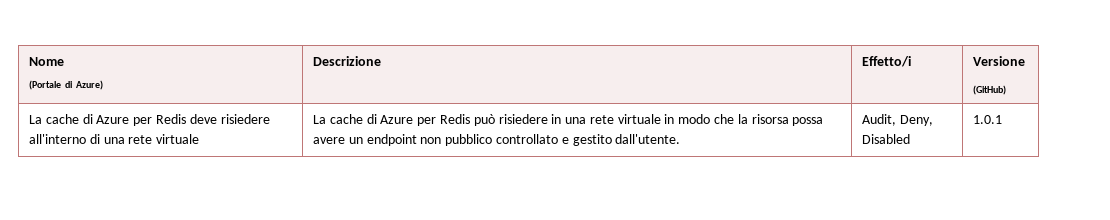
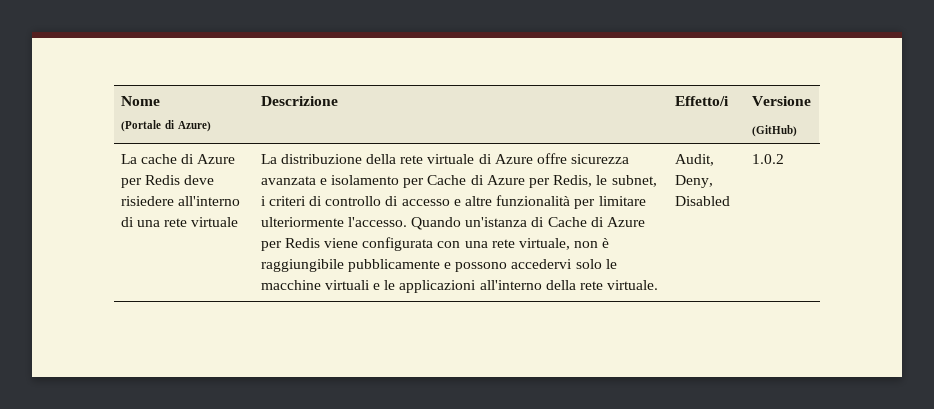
- La cache di Azure per Redis può risiedere in una rete virtuale in modo che la risorsa possa avere un endpoint non pubblico controllato e gestito dall'utente.
+ La distribuzione della rete virtuale di Azure offre sicurezza avanzata e isolamento per Cache di Azure per Redis, le subnet, i criteri di controllo di accesso e altre funzionalità per limitare ulteriormente l'accesso. Quando un'istanza di Cache di Azure per Redis viene configurata con una rete virtuale, non è raggiungibile pubblicamente e possono accedervi solo le macchine virtuali e le applicazioni all'interno della rete virtuale.
- 1.0.1
+ 1.0.2

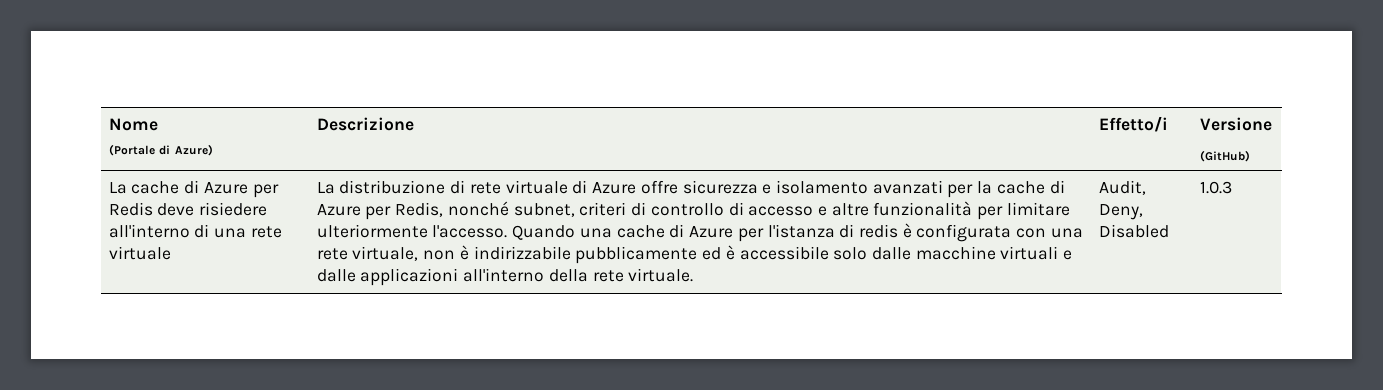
- La distribuzione della rete virtuale di Azure offre sicurezza avanzata e isolamento per Cache di Azure per Redis, le subnet, i criteri di controllo di accesso e altre funzionalità per limitare ulteriormente l'accesso.
+ La distribuzione di rete virtuale di Azure offre sicurezza e isolamento avanzati per la cache di Azure per Redis, nonché subnet, criteri di controllo di accesso e altre funzionalità per limitare ulteriormente l'accesso.
- Quando un'istanza di Cache di Azure per Redis viene configurata con una rete virtuale, non è raggiungibile pubblicamente e possono accedervi solo le macchine virtuali e le applicazioni all'interno della rete virtuale.
+ Quando una cache di Azure per l'istanza di redis è configurata con una rete virtuale, non è indirizzabile pubblicamente ed è accessibile solo dalle macchine virtuali e dalle applicazioni all'interno della rete virtuale.
- 1.0.2
+ 1.0.3

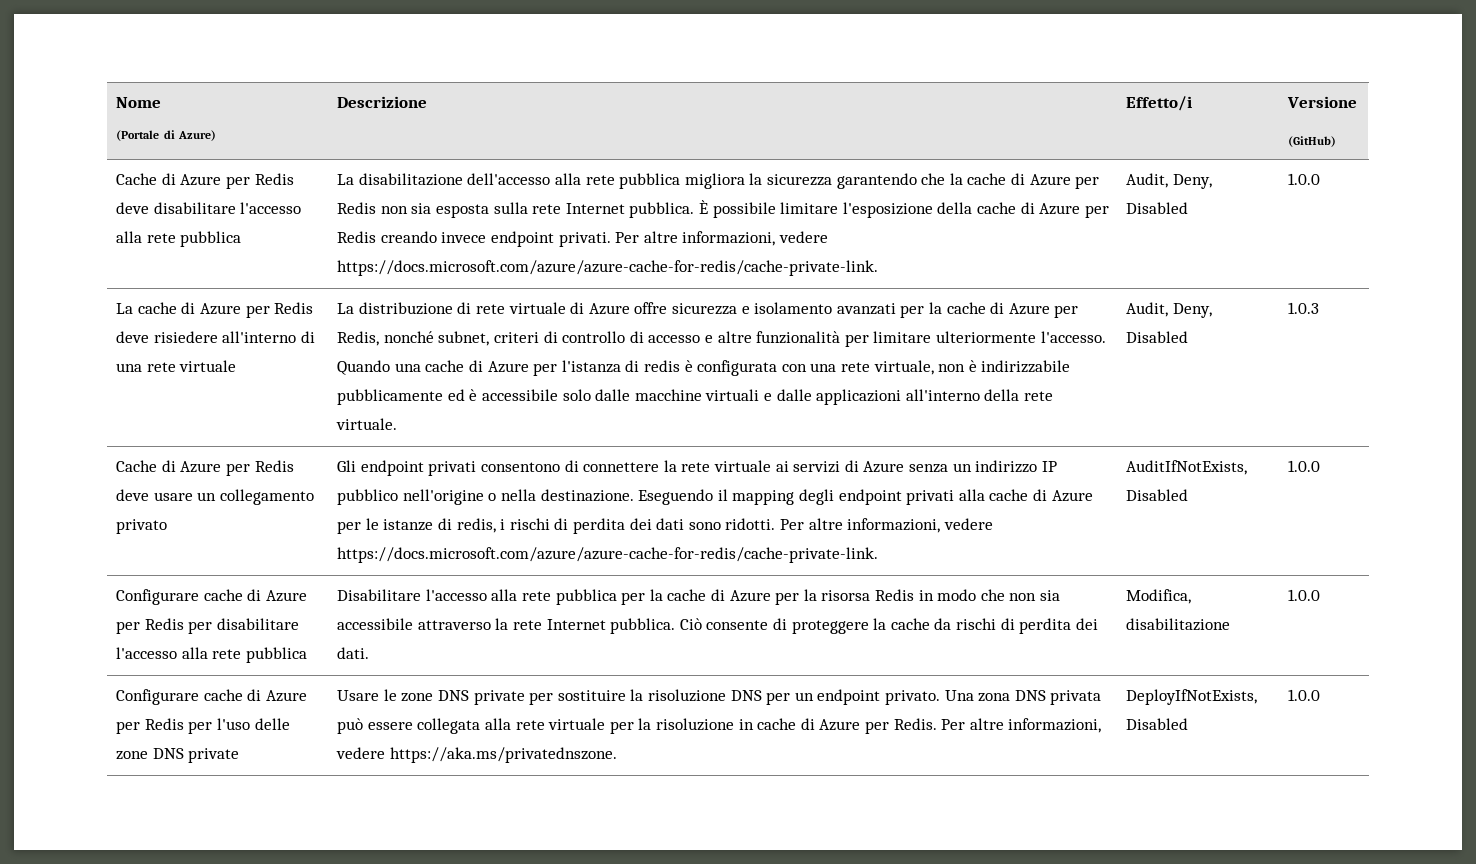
+ Cache di Azure per Redis deve disabilitare l'accesso alla rete pubblica | La disabilitazione dell'accesso alla rete pubblica migliora la sicurezza garantendo che la cache di Azure per Redis non sia esposta sulla rete Internet pubblica. È possibile limitare l'esposizione della cache di Azure per Redis creando invece endpoint privati. Per altre informazioni, vedere https://docs.microsoft.com/azure/azure-cache-for-redis/cache-private-link. | Audit, Deny, Disabled | 1.0.0
+ Cache di Azure per Redis deve usare un collegamento privato | Gli endpoint privati consentono di connettere la rete virtuale ai servizi di Azure senza un indirizzo IP pubblico nell'origine o nella destinazione. Eseguendo il mapping degli endpoint privati alla cache di Azure per le istanze di redis, i rischi di perdita dei dati sono ridotti. Per altre informazioni, vedere https://docs.microsoft.com/azure/azure-cache-for-redis/cache-private-link. | AuditIfNotExists, Disabled | 1.0.0
+ Configurare cache di Azure per Redis per disabilitare l'accesso alla rete pubblica | Disabilitare l'accesso alla rete pubblica per la cache di Azure per la risorsa Redis in modo che non sia accessibile attraverso la rete Internet pubblica. Ciò consente di proteggere la cache da rischi di perdita dei dati. | Modifica, disabilitazione | 1.0.0
+ Configurare cache di Azure per Redis per l'uso delle zone DNS private | Usare le zone DNS private per sostituire la risoluzione DNS per un endpoint privato. Una zona DNS privata può essere collegata alla rete virtuale per la risoluzione in cache di Azure per Redis. Per altre informazioni, vedere https://aka.ms/privatednszone. | DeployIfNotExists, Disabled | 1.0.0

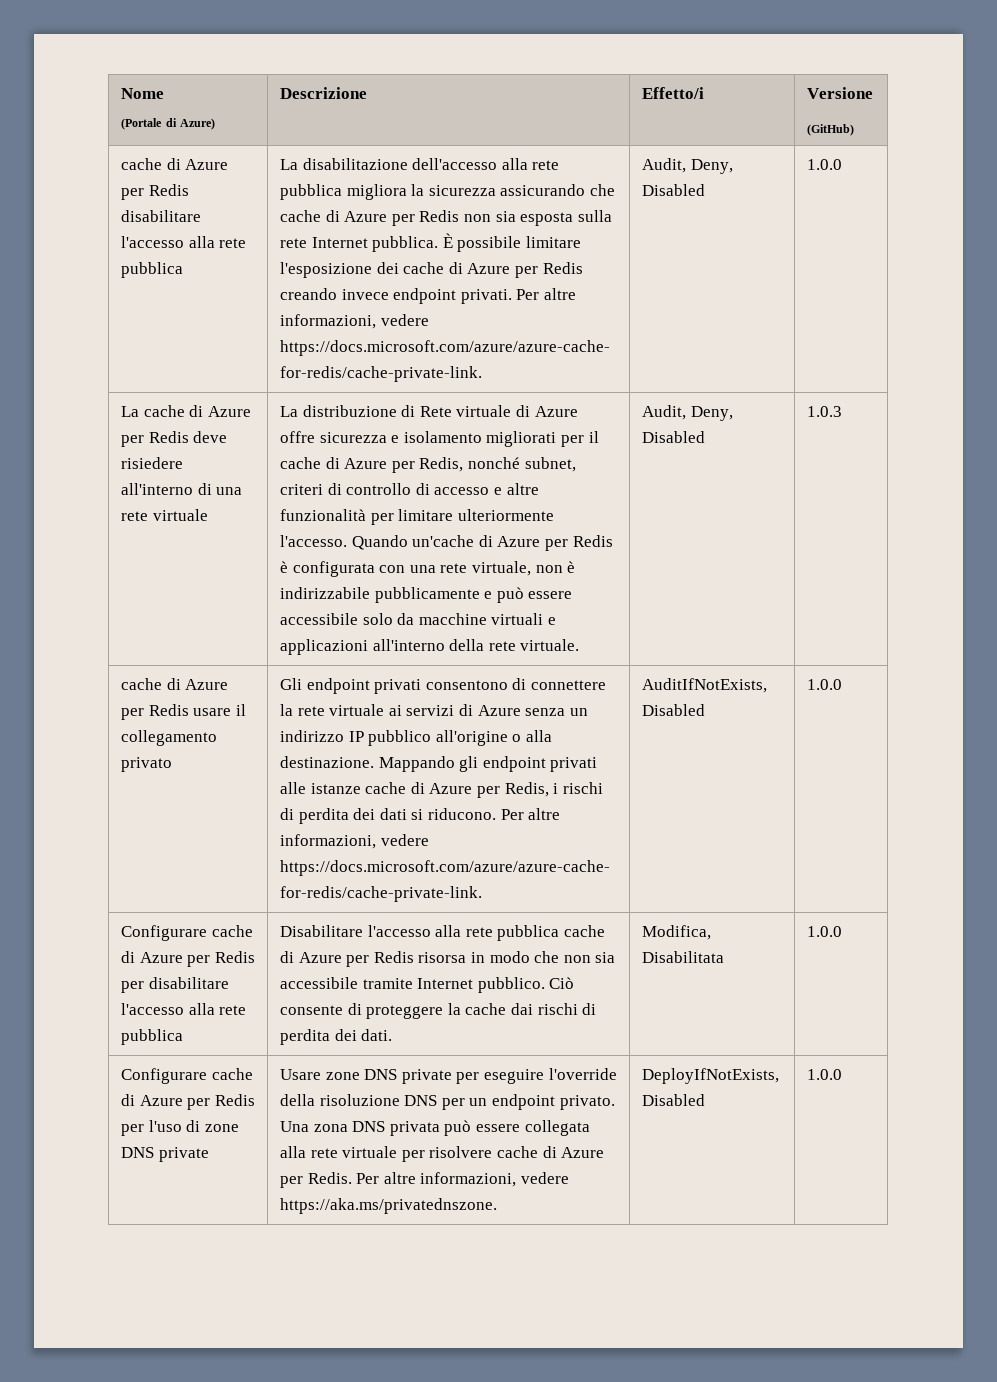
- Cache di Azure per Redis deve disabilitare l'accesso alla rete pubblica
+ cache di Azure per Redis disabilitare l'accesso alla rete pubblica
- La disabilitazione dell'accesso alla rete pubblica migliora la sicurezza garantendo che la cache di Azure per Redis non sia esposta sulla rete Internet pubblica.
+ La disabilitazione dell'accesso alla rete pubblica migliora la sicurezza assicurando che cache di Azure per Redis non sia esposta sulla rete Internet pubblica.
- È possibile limitare l'esposizione della cache di Azure per Redis creando invece endpoint privati.
+ È possibile limitare l'esposizione dei cache di Azure per Redis creando invece endpoint privati.
- La distribuzione di rete virtuale di Azure offre sicurezza e isolamento avanzati per la cache di Azure per Redis, nonché subnet, criteri di controllo di accesso e altre funzionalità per limitare ulteriormente l'accesso.
+ La distribuzione di Rete virtuale di Azure offre sicurezza e isolamento migliorati per il cache di Azure per Redis, nonché subnet, criteri di controllo di accesso e altre funzionalità per limitare ulteriormente l'accesso.
- Quando una cache di Azure per l'istanza di redis è configurata con una rete virtuale, non è indirizzabile pubblicamente ed è accessibile solo dalle macchine virtuali e dalle applicazioni all'interno della rete virtuale.
+ Quando un'cache di Azure per Redis è configurata con una rete virtuale, non è indirizzabile pubblicamente e può essere accessibile solo da macchine virtuali e applicazioni all'interno della rete virtuale.
- Cache di Azure per Redis deve usare un collegamento privato
+ cache di Azure per Redis usare il collegamento privato
- Gli endpoint privati consentono di connettere la rete virtuale ai servizi di Azure senza un indirizzo IP pubblico nell'origine o nella destinazione. Eseguendo il mapping degli endpoint privati alla cache di Azure per le istanze di redis, i rischi di perdita dei dati sono ridotti.
+ Gli endpoint privati consentono di connettere la rete virtuale ai servizi di Azure senza un indirizzo IP pubblico all'origine o alla destinazione. Mappando gli endpoint privati alle istanze cache di Azure per Redis, i rischi di perdita dei dati si riducono.
- Disabilitare l'accesso alla rete pubblica per la cache di Azure per la risorsa Redis in modo che non sia accessibile attraverso la rete Internet pubblica.
+ Disabilitare l'accesso alla rete pubblica cache di Azure per Redis risorsa in modo che non sia accessibile tramite Internet pubblico.
- Ciò consente di proteggere la cache da rischi di perdita dei dati.
+ Ciò consente di proteggere la cache dai rischi di perdita dei dati.
- Modifica, disabilitazione
+ Modifica, Disabilitata
- Configurare cache di Azure per Redis per l'uso delle zone DNS private
+ Configurare cache di Azure per Redis per l'uso di zone DNS private
- Usare le zone DNS private per sostituire la risoluzione DNS per un endpoint privato.
+ Usare zone DNS private per eseguire l'override della risoluzione DNS per un endpoint privato.
- Una zona DNS privata può essere collegata alla rete virtuale per la risoluzione in cache di Azure per Redis.
+ Una zona DNS privata può essere collegata alla rete virtuale per risolvere cache di Azure per Redis.

